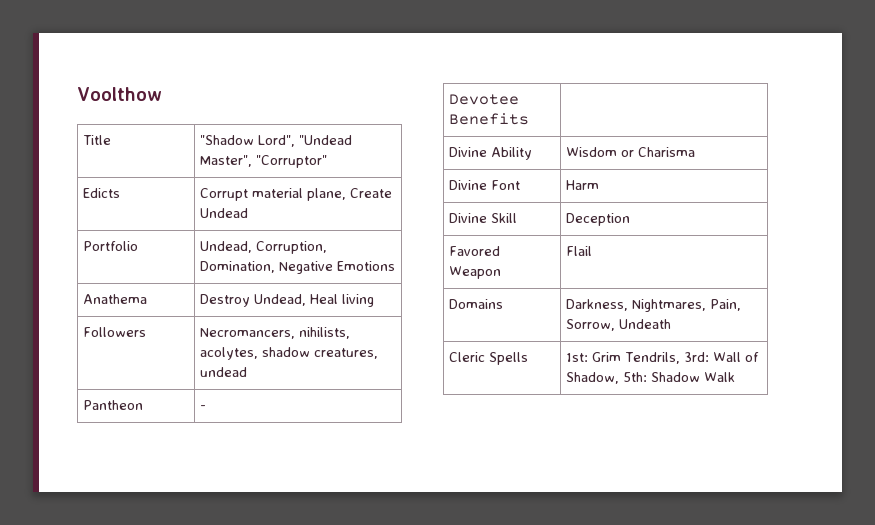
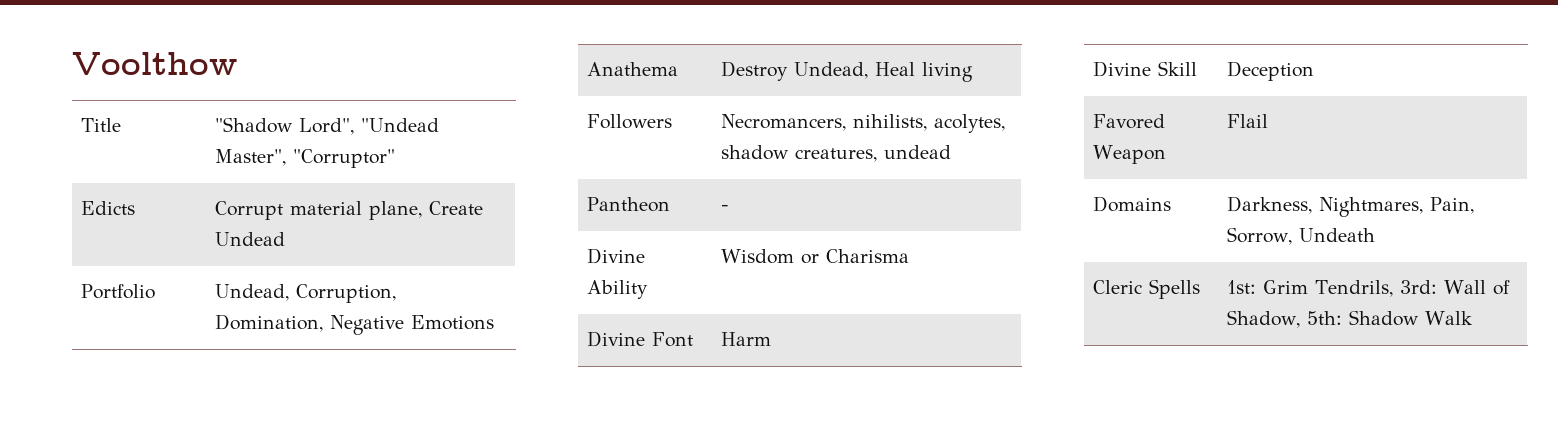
- Devotee Benefits |

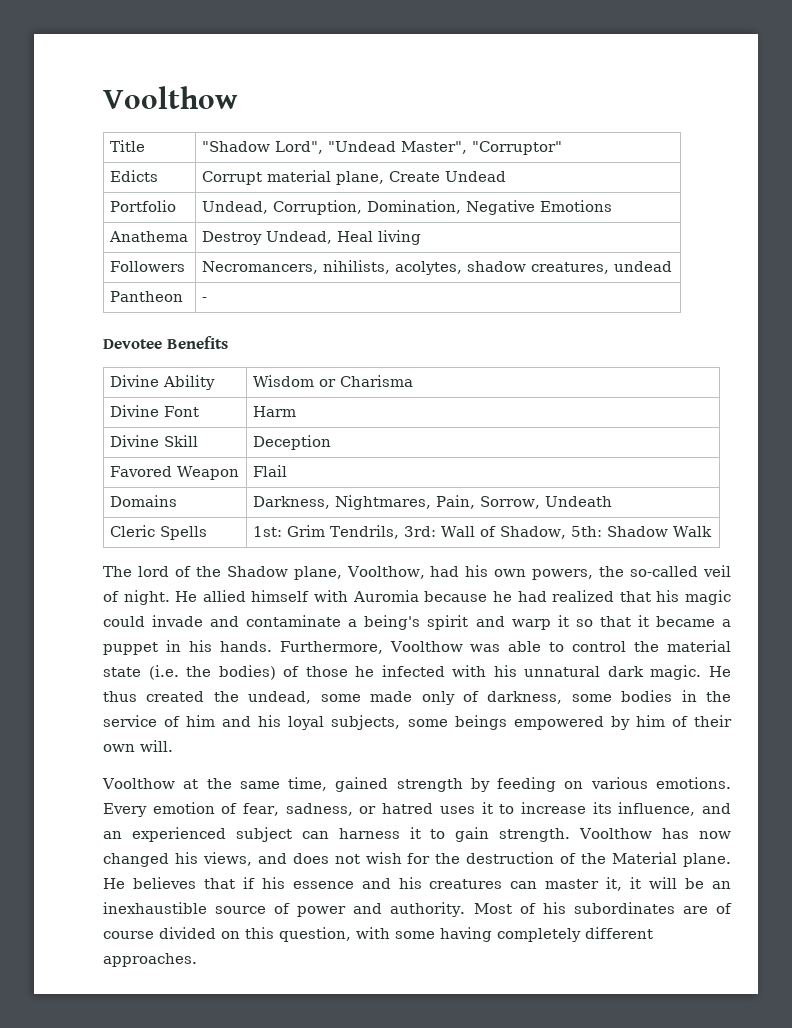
+ Devotee Benefits
+ The lord of the Shadow plane, Voolthow, had his own powers, the so-called veil of night. He allied himself with Auromia because he had realized that his magic could invade and contaminate a being's spirit and warp it so that it became a puppet in his hands. Furthermore, Voolthow was able to control the material state (i.e. the bodies) of those he infected with his unnatural dark magic. He thus created the undead, some made only of darkness, some bodies in the service of him and his loyal subjects, some beings empowered by him of their own will.
+ Voolthow at the same time, gained strength by feeding on various emotions. Every emotion of fear, sadness, or hatred uses it to increase its influence, and an experienced subject can harness it to gain strength. Voolthow has now changed his views, and does not wish for the destruction of the Material plane. He believes that if his essence and his creatures can master it, it will be an inexhaustible source of power and authority. Most of his subordinates are of course divided on this question, with some having completely different approaches.

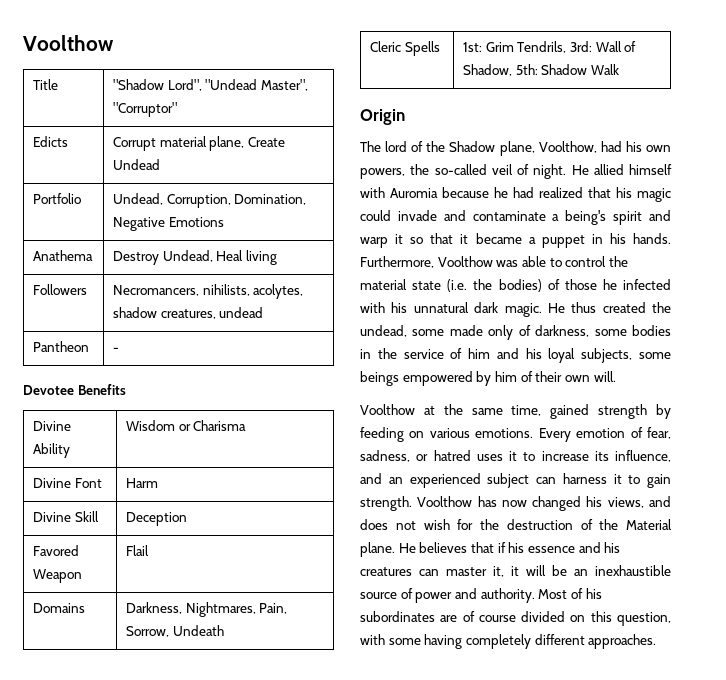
+ Origin

